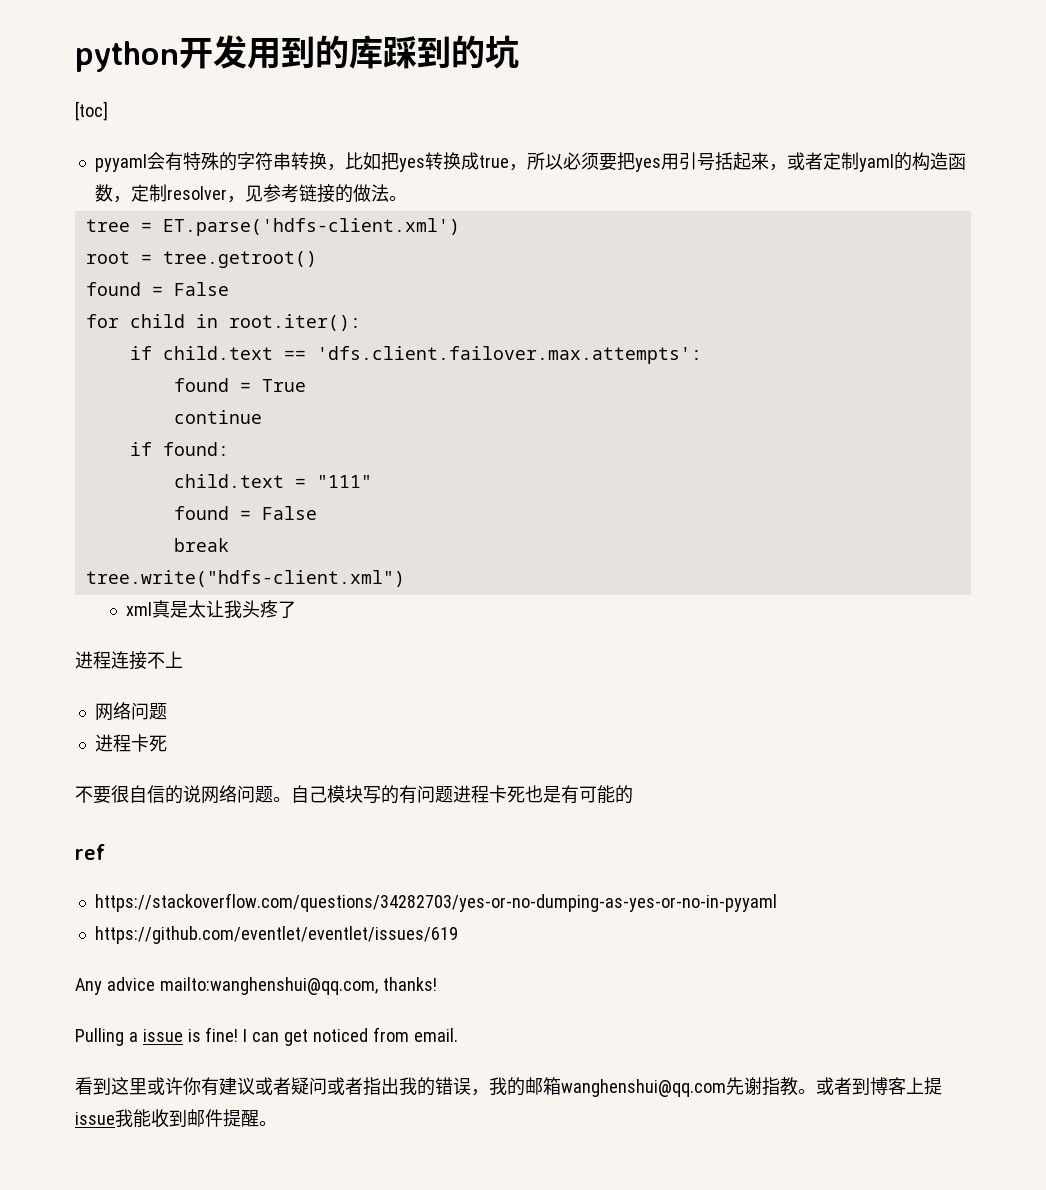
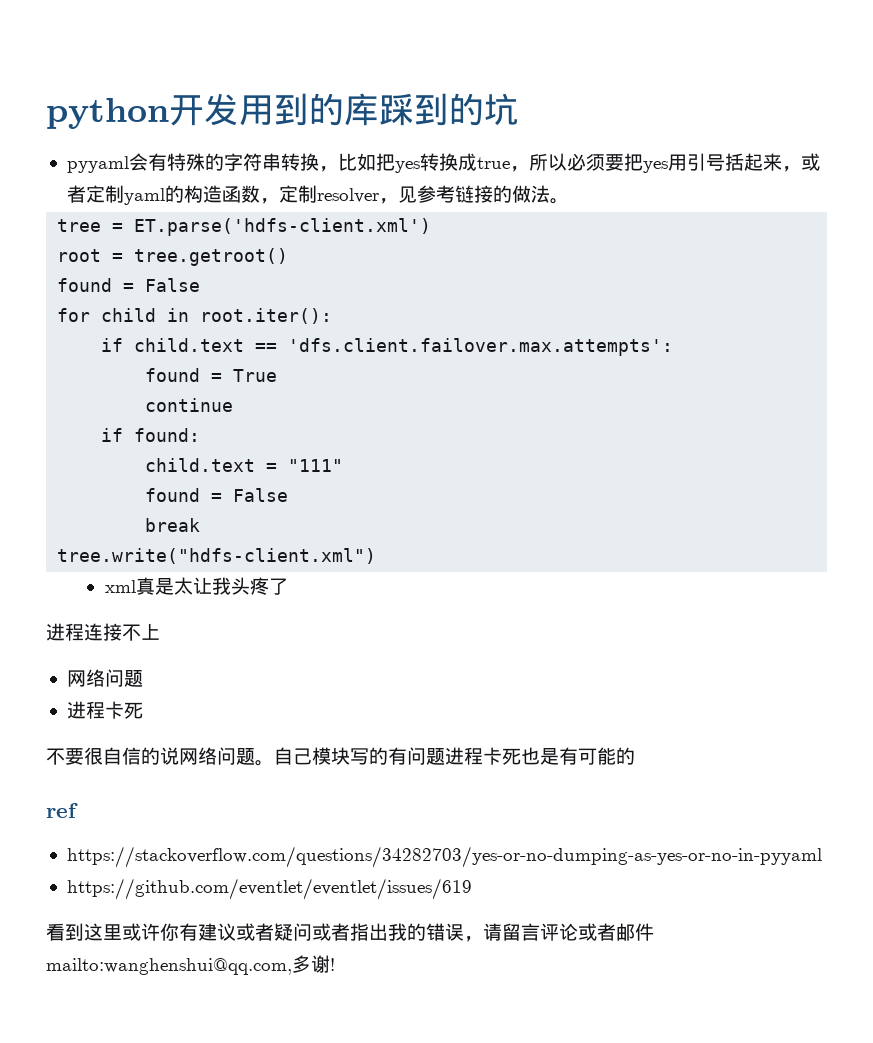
- [toc]
- Any advice mailto:wanghenshui@qq.com, thanks!
- Pulling a issue is fine! I can get noticed from email.
- 看到这里或许你有建议或者疑问或者指出我的错误，我的邮箱wanghenshui@qq.com先谢指教。或者到博客上提issue我能收到邮件提醒。
+ 看到这里或许你有建议或者疑问或者指出我的错误，请留言评论或者邮件mailto:wanghenshui@qq.com,多谢!

